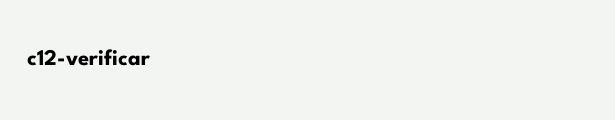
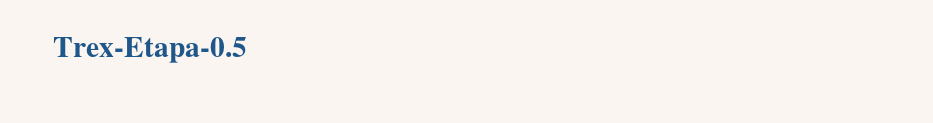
- c12-verificar
+ Trex-Etapa-0.5

